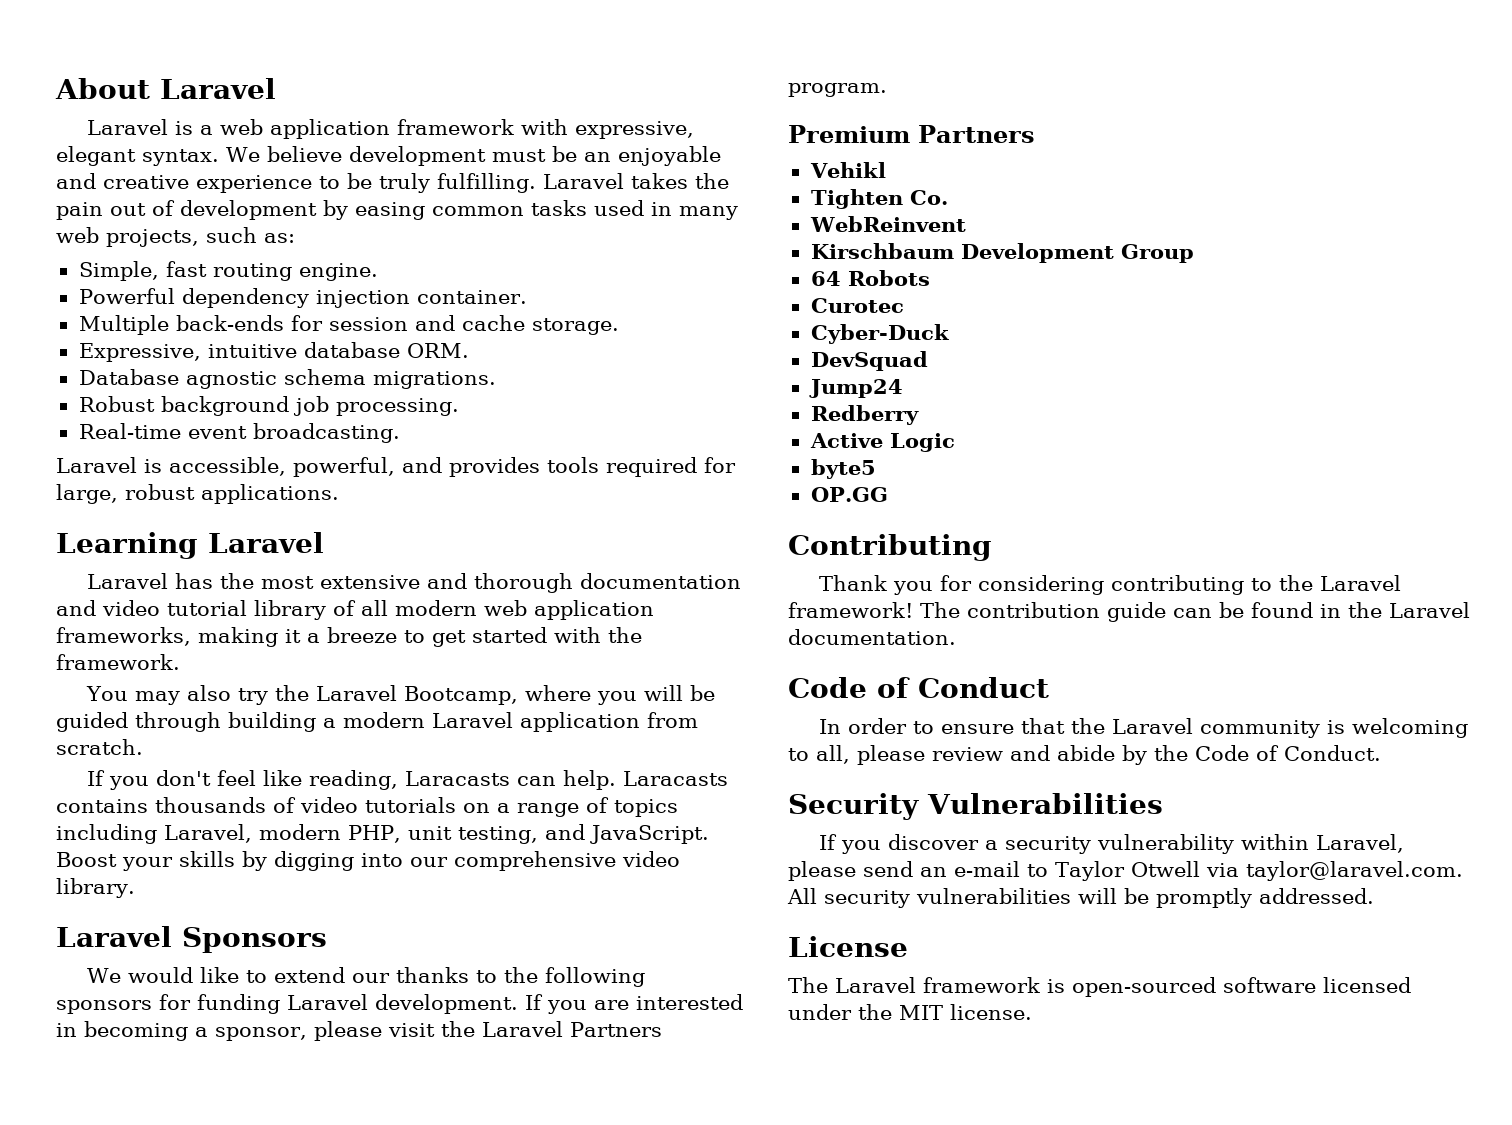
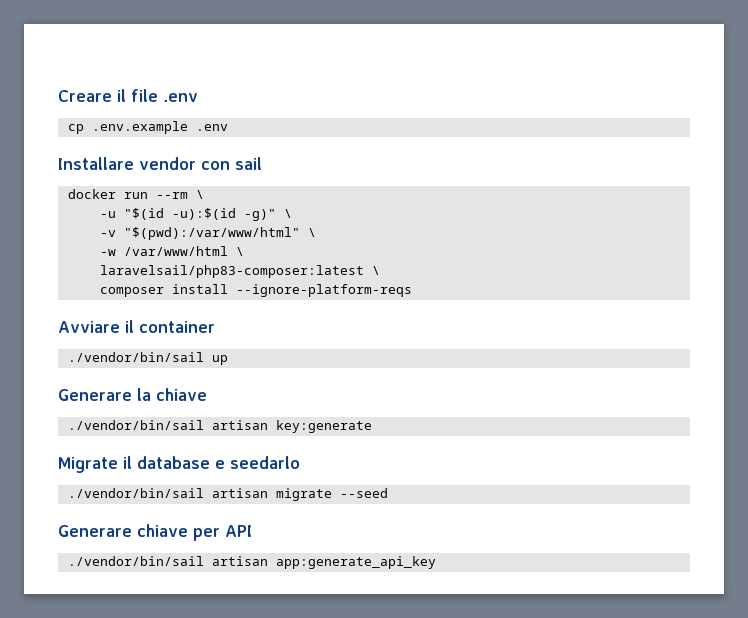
- About Laravel
- Laravel is a web application framework with expressive, elegant syntax. We believe development must be an enjoyable and creative experience to be truly fulfilling. Laravel takes the pain out of development by easing common tasks used in many web projects, such as:
- Simple, fast routing engine.
- Powerful dependency injection container.
- Multiple back-ends for session and cache storage.
- Expressive, intuitive database ORM.
- Database agnostic schema migrations.
- Robust background job processing.
- Real-time event broadcasting.
- Laravel is accessible, powerful, and provides tools required for large, robust applications.
- Learning Laravel
- Laravel has the most extensive and thorough documentation and video tutorial library of all modern web application frameworks, making it a breeze to get started with the framework.
- You may also try the Laravel Bootcamp, where you will be guided through building a modern Laravel application from scratch.
- If you don't feel like reading, Laracasts can help. Laracasts contains thousands of video tutorials on a range of topics including Laravel, modern PHP, unit testing, and JavaScript. Boost your skills by digging into our comprehensive video library.
- Laravel Sponsors
- We would like to extend our thanks to the following sponsors for funding Laravel development. If you are interested in becoming a sponsor, please visit the Laravel Partners program.
- Premium Partners
- Vehikl
- Tighten Co.
- WebReinvent
- Kirschbaum Development Group
- 64 Robots
- Curotec
- Cyber-Duck
- DevSquad
- Jump24
- Redberry
- Active Logic
- byte5
- OP.GG
- Contributing
- Thank you for considering contributing to the Laravel framework! The contribution guide can be found in the Laravel documentation.
- Code of Conduct
- In order to ensure that the Laravel community is welcoming to all, please review and abide by the Code of Conduct.
- Security Vulnerabilities
- If you discover a security vulnerability within Laravel, please send an e-mail to Taylor Otwell via taylor@laravel.com. All security vulnerabilities will be promptly addressed.
- License
- The Laravel framework is open-sourced software licensed under the MIT license.
+ Creare il file .env
+ cp .env.example .env
+ Installare vendor con sail
+ docker run --rm \
+ -u "$(id -u):$(id -g)" \
+ -v "$(pwd):/var/www/html" \
+ -w /var/www/html \
+ laravelsail/php83-composer:latest \
+ composer install --ignore-platform-reqs
+ Avviare il container
+ ./vendor/bin/sail up
+ Generare la chiave
+ ./vendor/bin/sail artisan key:generate
+ Migrate il database e seedarlo
+ ./vendor/bin/sail artisan migrate --seed
+ Generare chiave per API
+ ./vendor/bin/sail artisan app:generate_api_key

